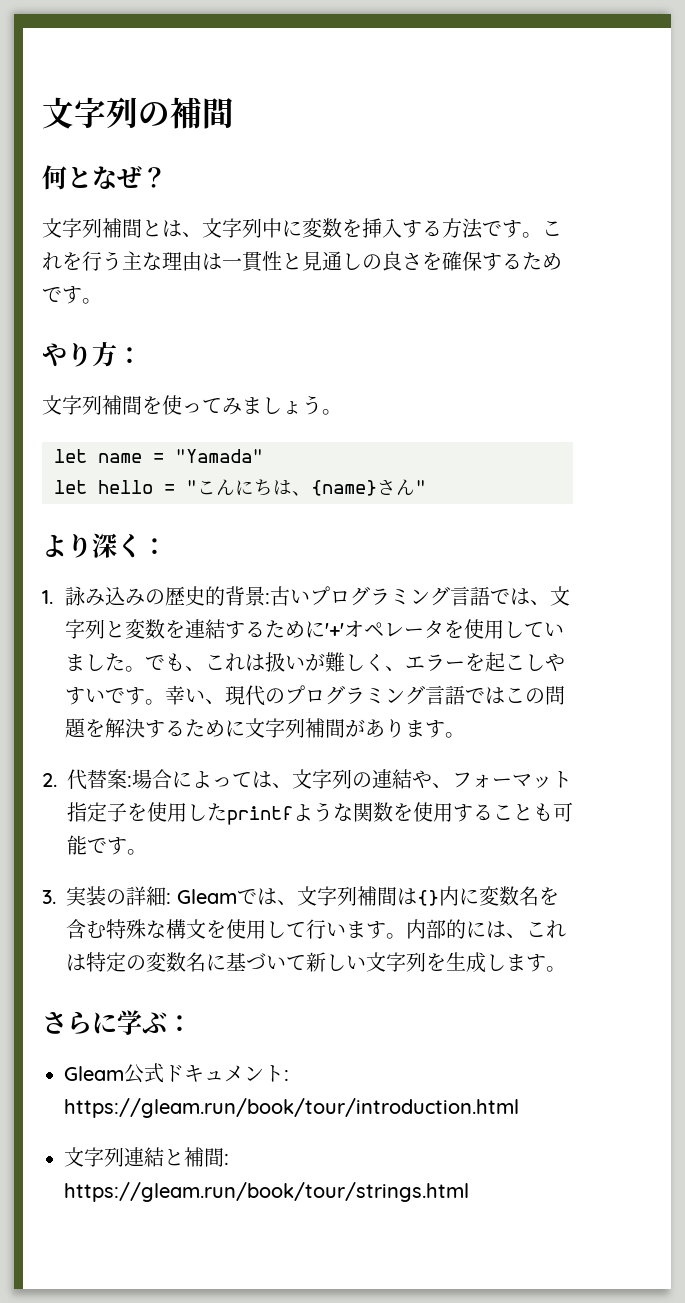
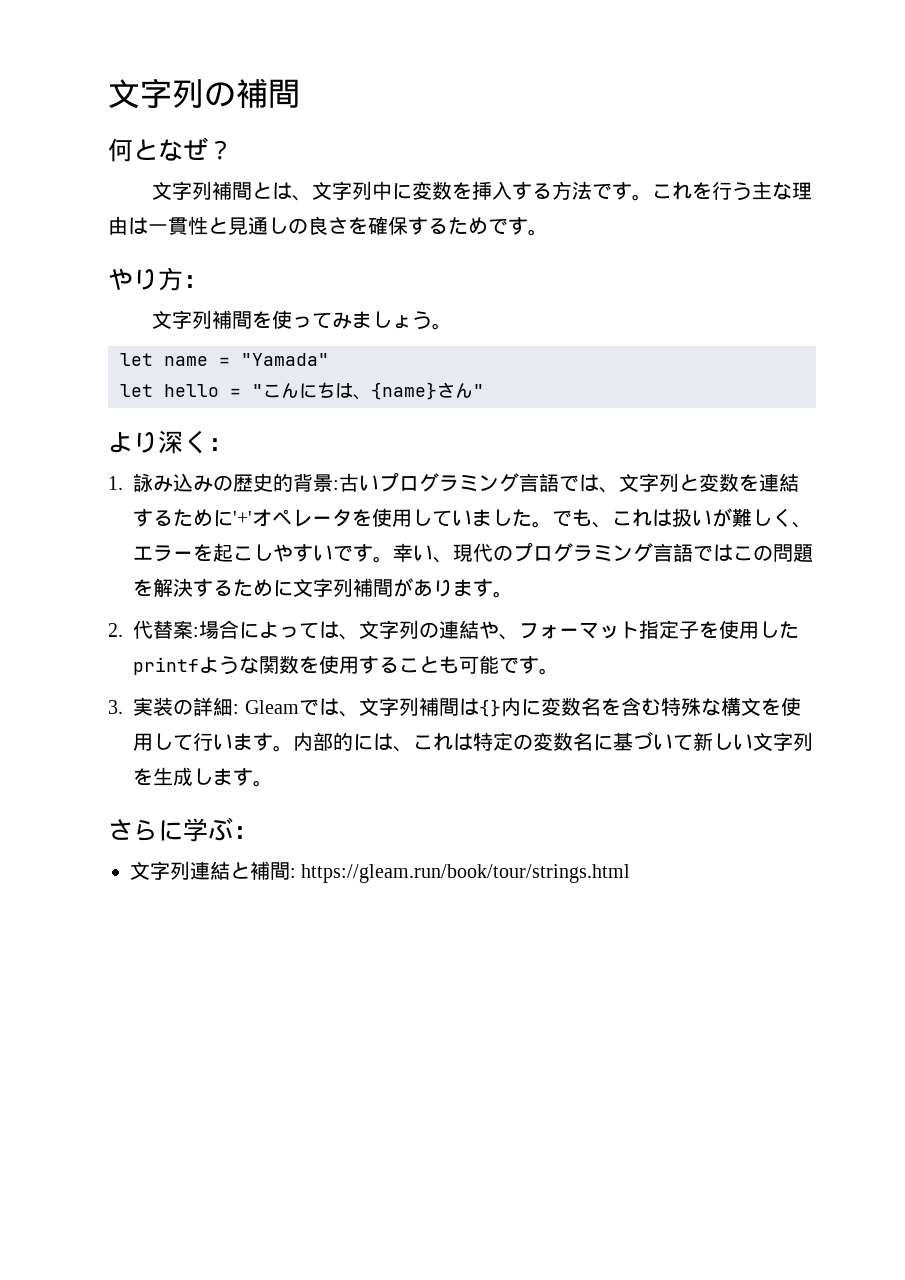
- Gleam公式ドキュメント: https://gleam.run/book/tour/introduction.html

